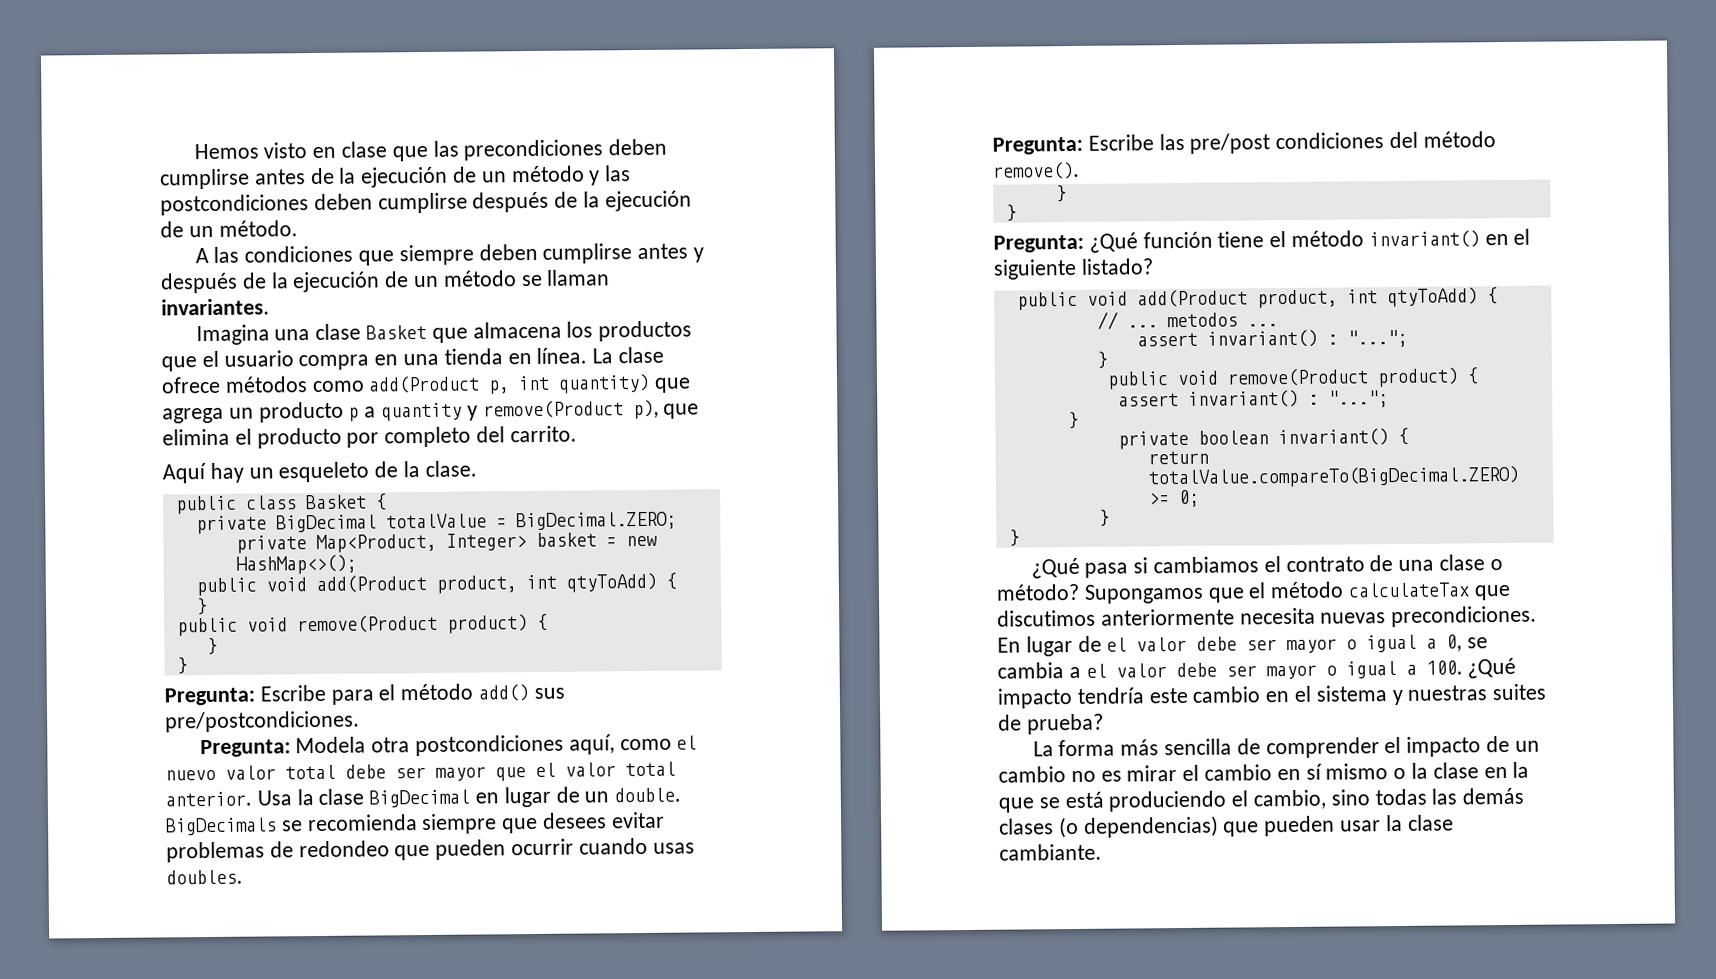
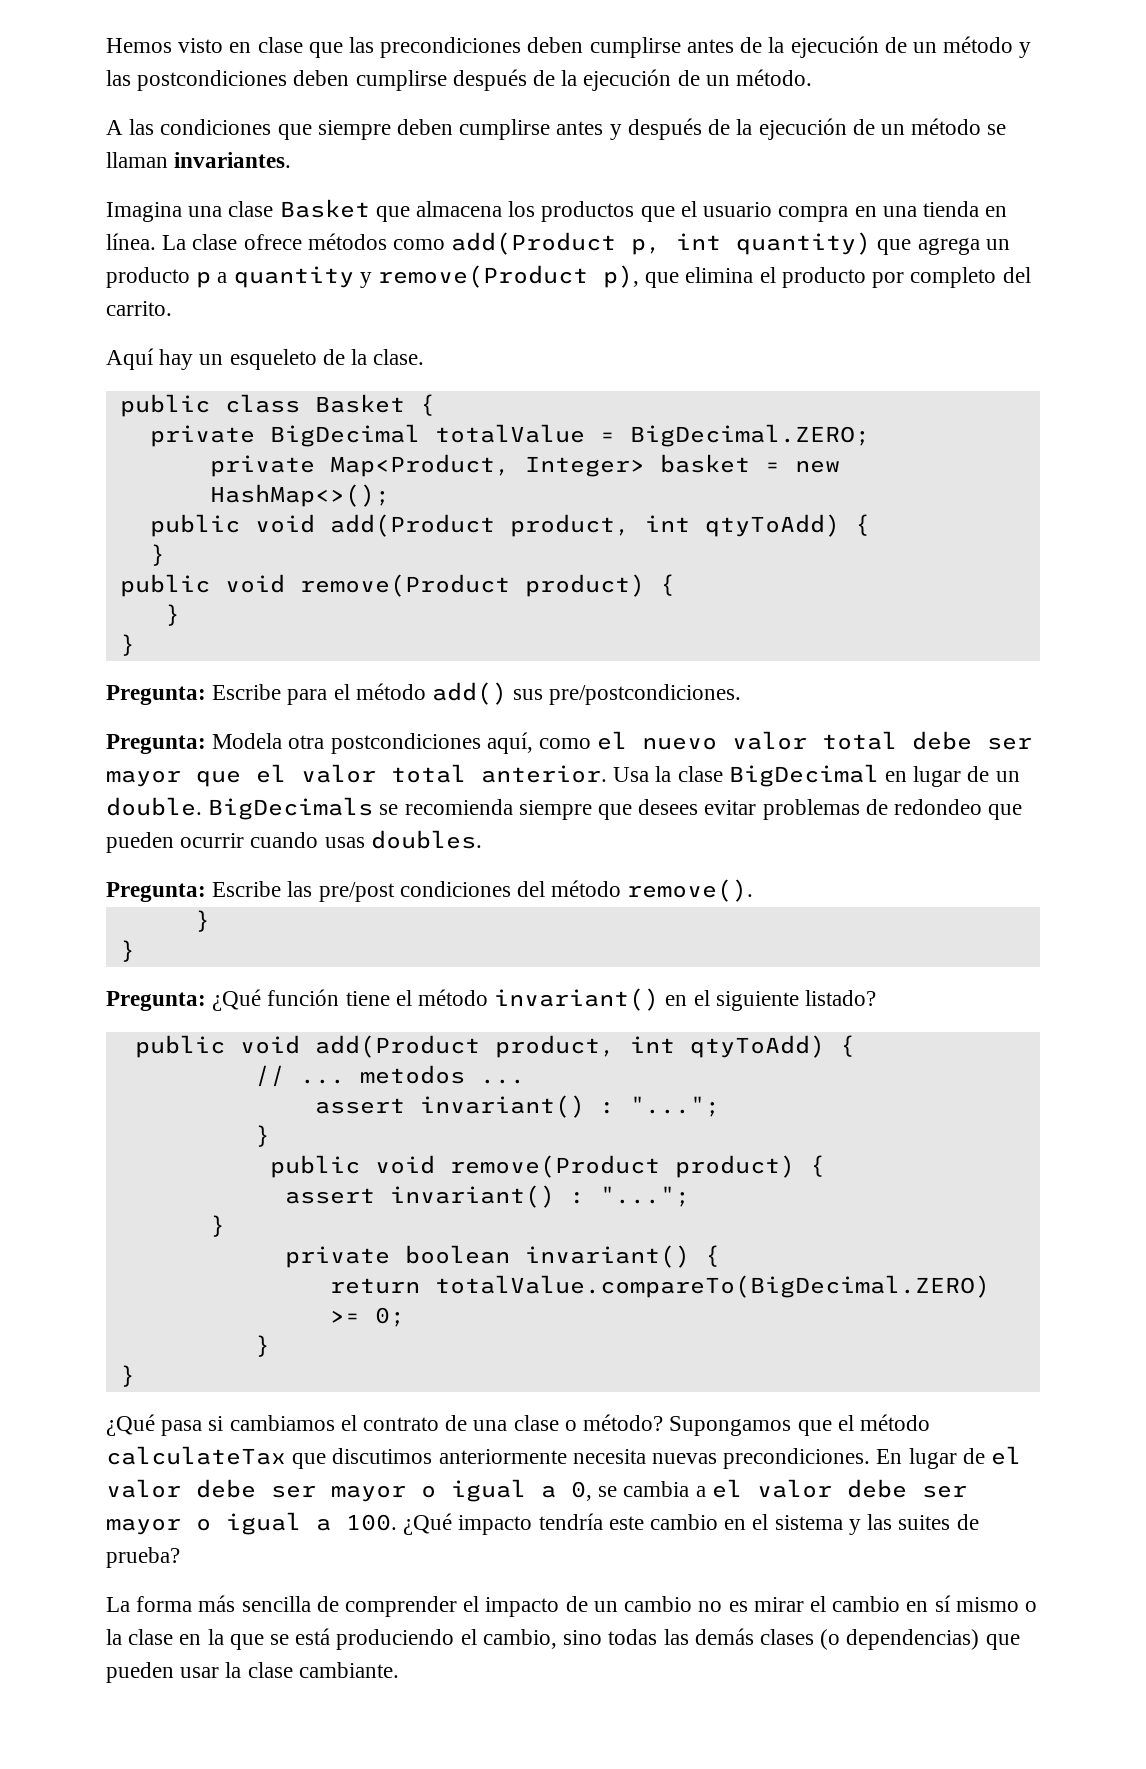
- En lugar de el valor debe ser mayor o igual a 0, se cambia a el valor debe ser mayor o igual a 100. ¿Qué impacto tendría este cambio en el sistema y nuestras suites de prueba?
+ En lugar de el valor debe ser mayor o igual a 0, se cambia a el valor debe ser mayor o igual a 100. ¿Qué impacto tendría este cambio en el sistema y las suites de prueba?

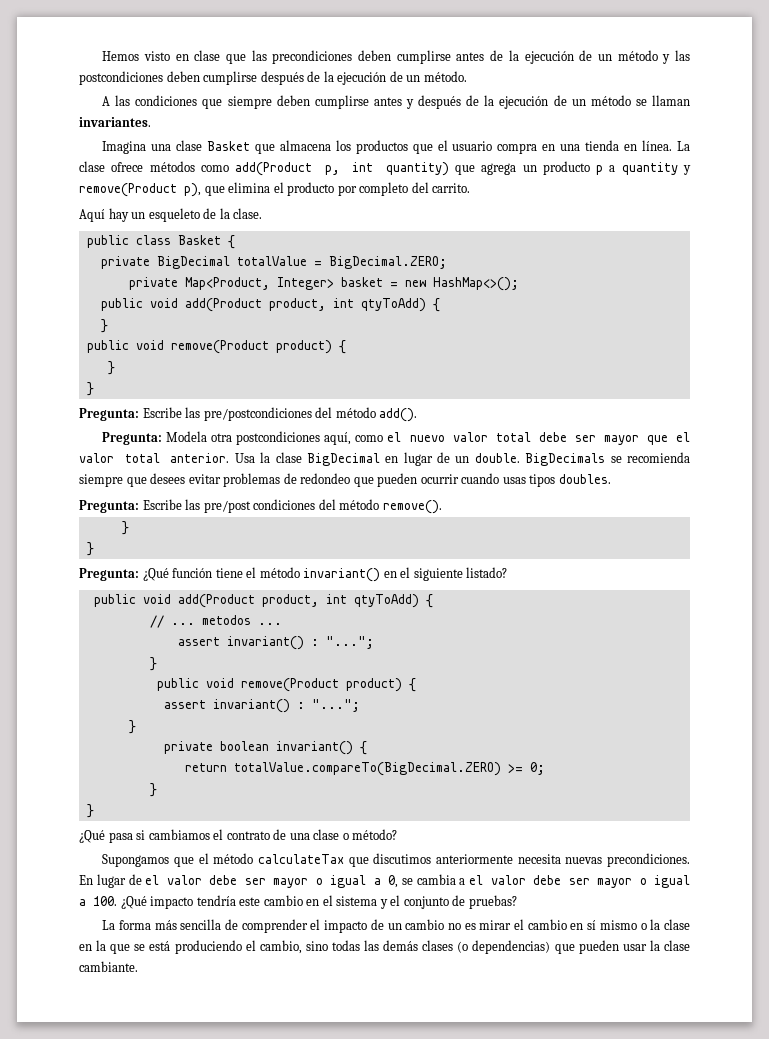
- Pregunta: Escribe para el método add() sus pre/postcondiciones.
+ Pregunta: Escribe las pre/postcondiciones del método add().
- BigDecimals se recomienda siempre que desees evitar problemas de redondeo que pueden ocurrir cuando usas doubles.
+ BigDecimals se recomienda siempre que desees evitar problemas de redondeo que pueden ocurrir cuando usas tipos doubles.
- ¿Qué pasa si cambiamos el contrato de una clase o método? Supongamos que el método calculateTax que discutimos anteriormente necesita nuevas precondiciones.
+ ¿Qué pasa si cambiamos el contrato de una clase o método?
+ Supongamos que el método calculateTax que discutimos anteriormente necesita nuevas precondiciones.
- En lugar de el valor debe ser mayor o igual a 0, se cambia a el valor debe ser mayor o igual a 100. ¿Qué impacto tendría este cambio en el sistema y las suites de prueba?
+ En lugar de el valor debe ser mayor o igual a 0, se cambia a el valor debe ser mayor o igual a 100. ¿Qué impacto tendría este cambio en el sistema y el conjunto de pruebas?

